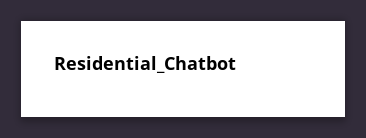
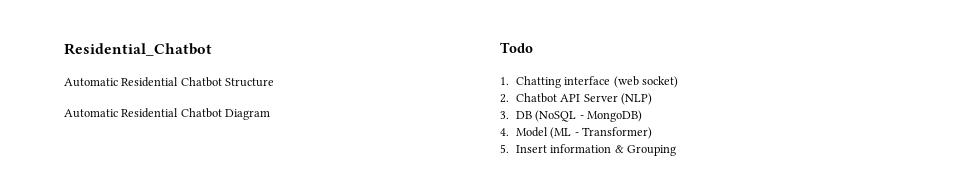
+ Automatic Residential Chatbot Structure
+ Automatic Residential Chatbot Diagram
+ Todo
+ 1. Chatting interface (web socket)
+ 2. Chatbot API Server (NLP)
+ 3. DB (NoSQL - MongoDB)
+ 4. Model (ML - Transformer)
+ 5. Insert information & Grouping

